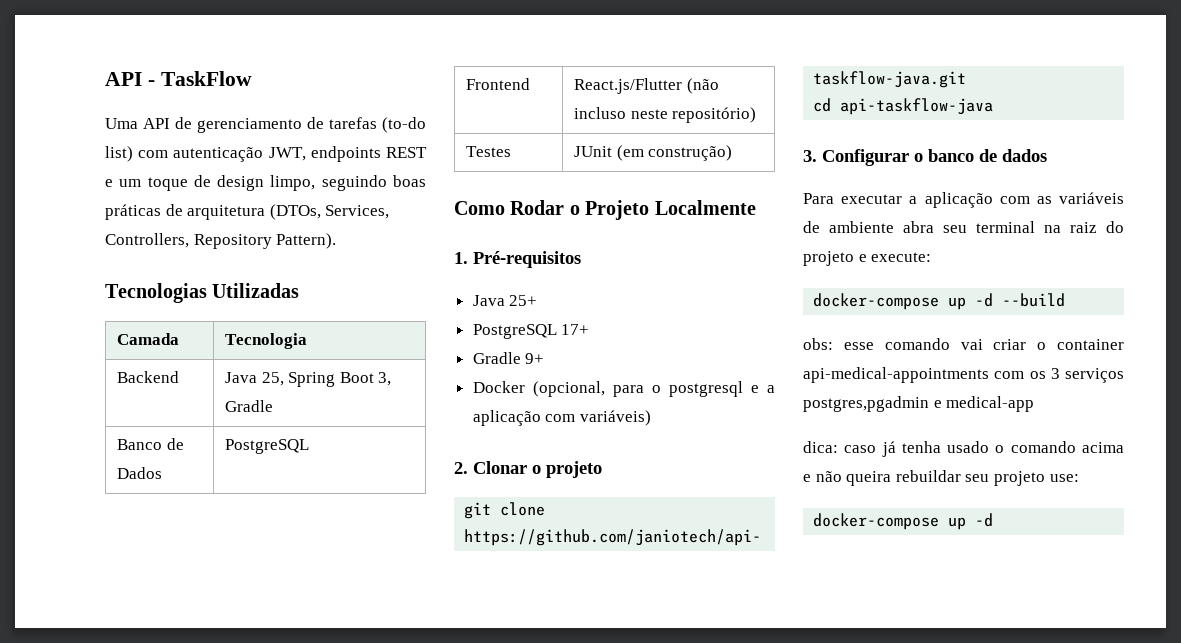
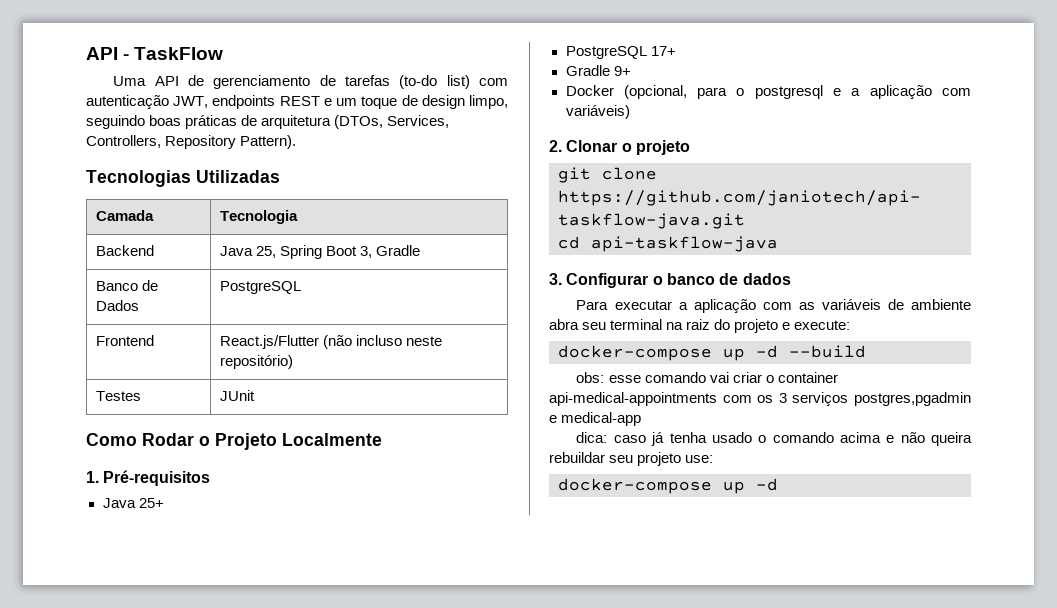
- Testes | JUnit (em construção)
+ Testes | JUnit

